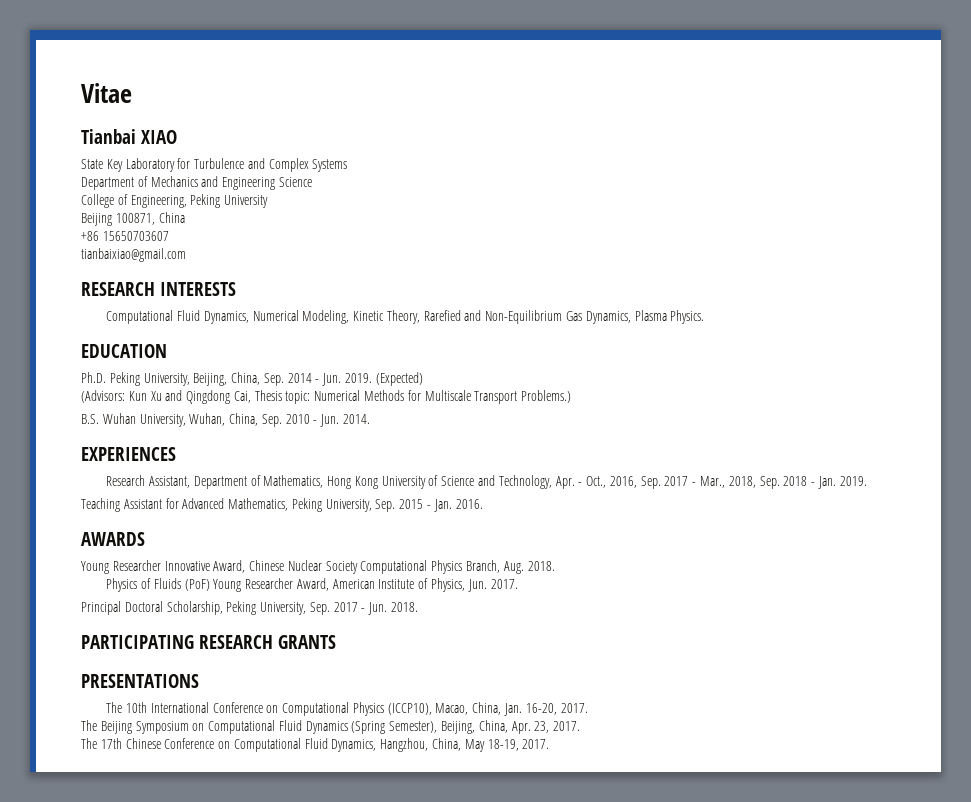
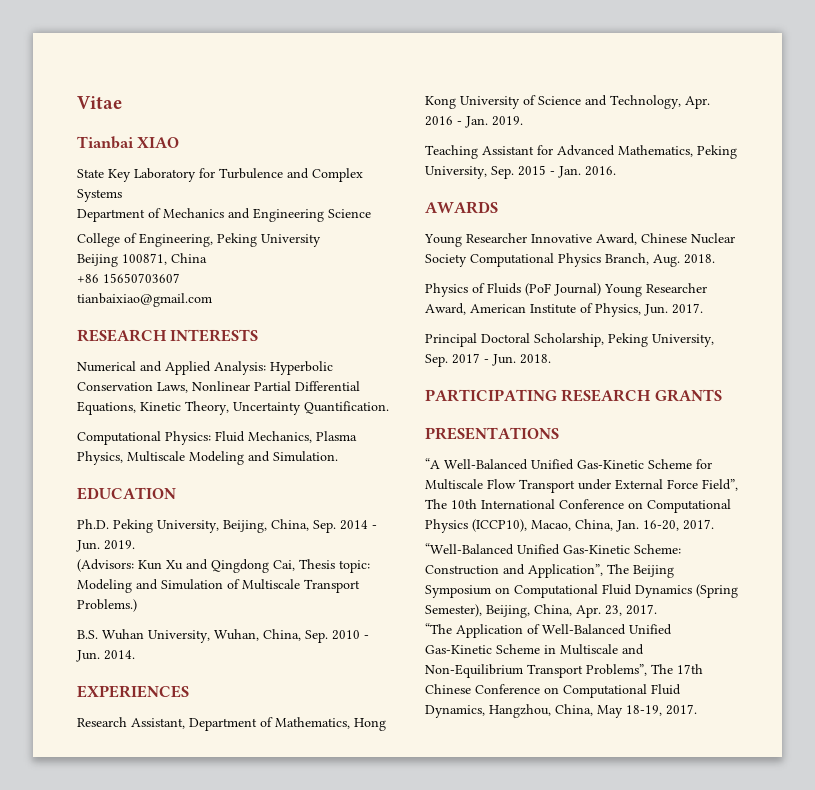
- Computational Fluid Dynamics, Numerical Modeling, Kinetic Theory, Rarefied and Non-Equilibrium Gas Dynamics, Plasma Physics.
+ Numerical and Applied Analysis: Hyperbolic Conservation Laws, Nonlinear Partial Differential Equations, Kinetic Theory, Uncertainty Quantification.
+ Computational Physics: Fluid Mechanics, Plasma Physics, Multiscale Modeling and Simulation.
- (Expected)
- (Advisors: Kun Xu and Qingdong Cai, Thesis topic: Numerical Methods for Multiscale Transport Problems.)
+ (Advisors: Kun Xu and Qingdong Cai, Thesis topic: Modeling and Simulation of Multiscale Transport Problems.)
- Research Assistant, Department of Mathematics, Hong Kong University of Science and Technology, Apr. - Oct., 2016, Sep. 2017 - Mar., 2018, Sep. 2018 - Jan. 2019.
+ Research Assistant, Department of Mathematics, Hong Kong University of Science and Technology, Apr. 2016 - Jan. 2019.
- Physics of Fluids (PoF) Young Researcher Award, American Institute of Physics, Jun. 2017.
+ Physics of Fluids (PoF Journal) Young Researcher Award, American Institute of Physics, Jun. 2017.
- The 10th International Conference on Computational Physics (ICCP10), Macao, China, Jan. 16-20, 2017.
+ “A Well-Balanced Unified Gas-Kinetic Scheme for Multiscale Flow Transport under External Force Field”, The 10th International Conference on Computational Physics (ICCP10), Macao, China, Jan. 16-20, 2017.
- The Beijing Symposium on Computational Fluid Dynamics (Spring Semester), Beijing, China, Apr. 23, 2017.
+ “Well-Balanced Unified Gas-Kinetic Scheme: Construction and Application”, The Beijing Symposium on Computational Fluid Dynamics (Spring Semester), Beijing, China, Apr. 23, 2017.
- The 17th Chinese Conference on Computational Fluid Dynamics, Hangzhou, China, May 18-19, 2017.
+ “The Application of Well-Balanced Unified Gas-Kinetic Scheme in Multiscale and Non-Equilibrium Transport Problems”, The 17th Chinese Conference on Computational Fluid Dynamics, Hangzhou, China, May 18-19, 2017.

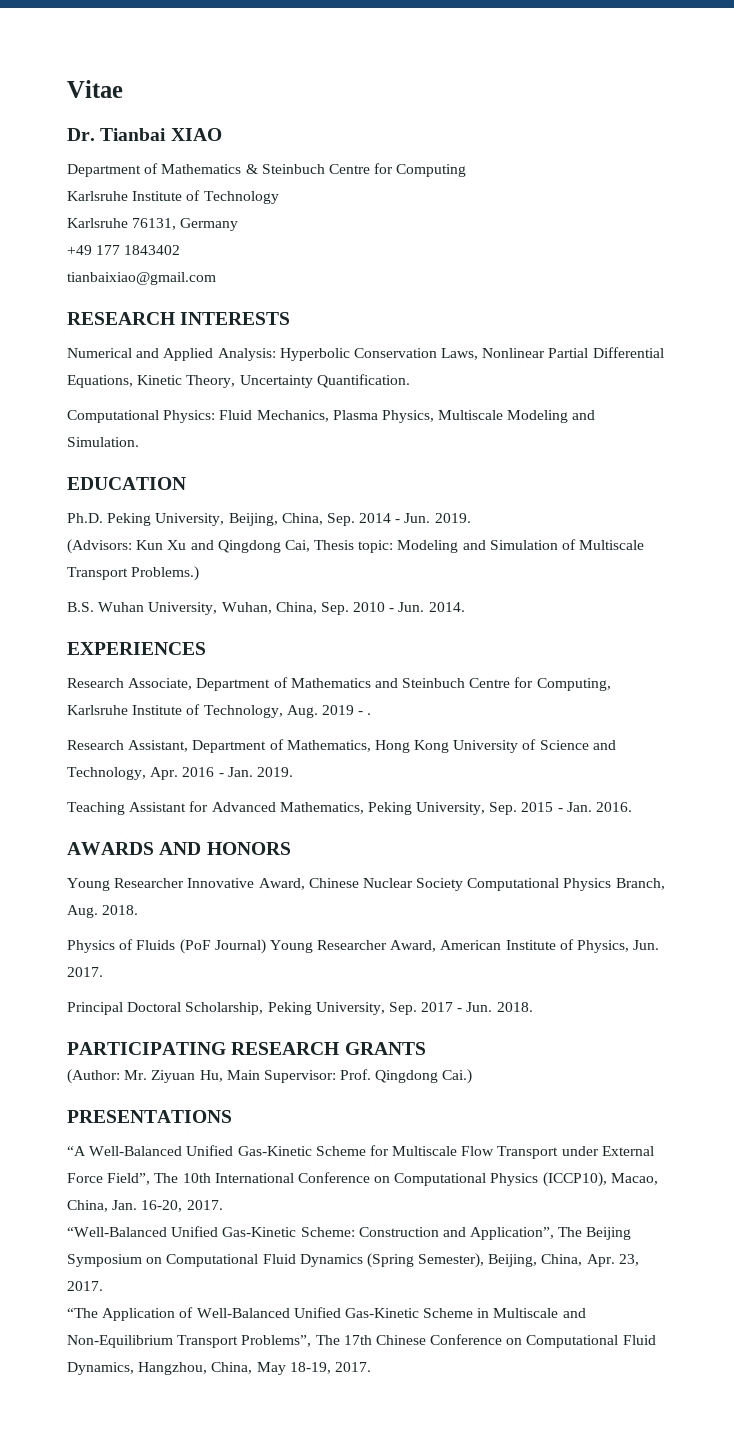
- Tianbai XIAO
+ Dr. Tianbai XIAO
- State Key Laboratory for Turbulence and Complex Systems
- Department of Mechanics and Engineering Science
- College of Engineering, Peking University
- Beijing 100871, China
- +86 15650703607
+ Department of Mathematics & Steinbuch Centre for Computing
+ Karlsruhe Institute of Technology
+ Karlsruhe 76131, Germany
+ +49 177 1843402
+ Research Associate, Department of Mathematics and Steinbuch Centre for Computing, Karlsruhe Institute of Technology, Aug. 2019 - .
- AWARDS
+ AWARDS AND HONORS
+ (Author: Mr. Ziyuan Hu, Main Supervisor: Prof. Qingdong Cai.)

